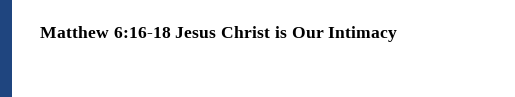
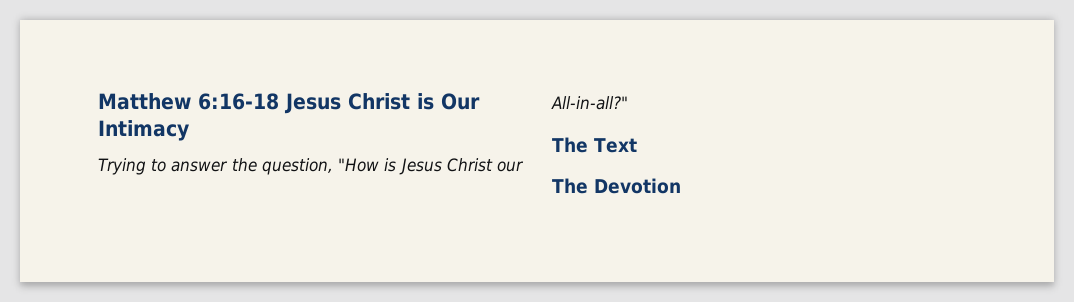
+ Trying to answer the question, "How is Jesus Christ our All-in-all?"
+ The Text
+ The Devotion

